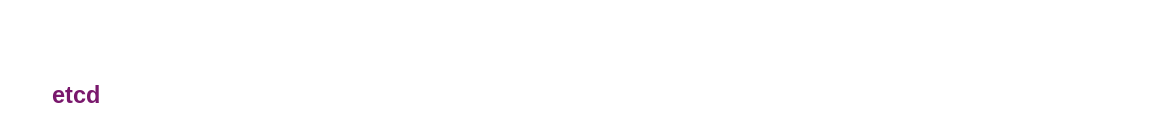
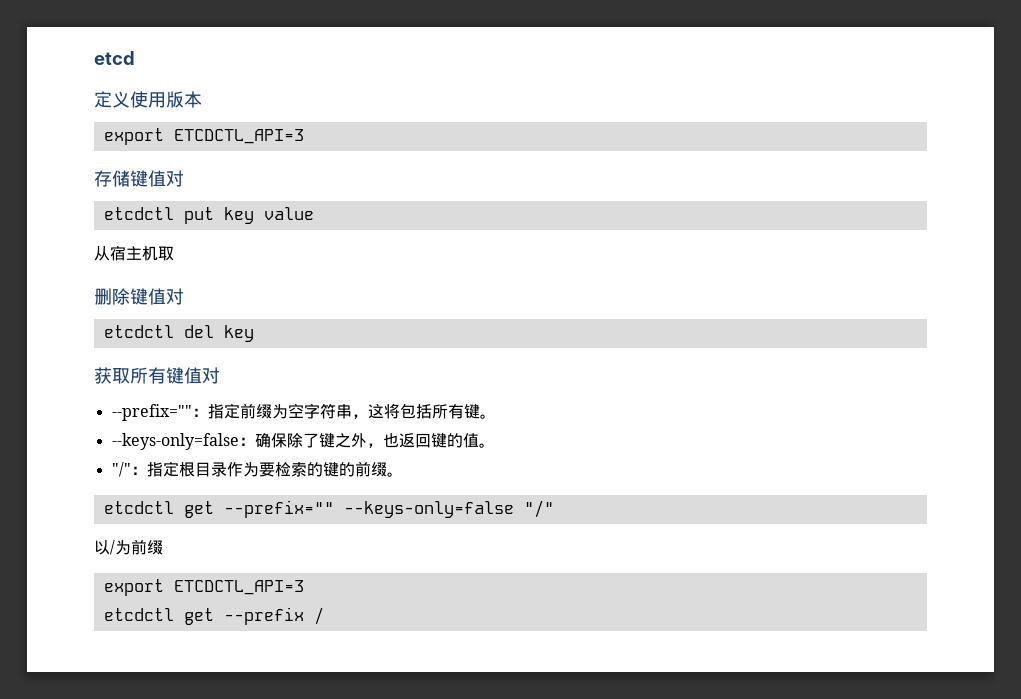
+ 定义使用版本
+ export ETCDCTL_API=3
+ 存储键值对
+ etcdctl put key value
+ 从宿主机取
+ 删除键值对
+ etcdctl del key
+ 获取所有键值对
+ --prefix=""：指定前缀为空字符串，这将包括所有键。
+ --keys-only=false：确保除了键之外，也返回键的值。
+ "/"：指定根目录作为要检索的键的前缀。
+ etcdctl get --prefix="" --keys-only=false "/"
+ 以/为前缀
+ export ETCDCTL_API=3
+ etcdctl get --prefix /

